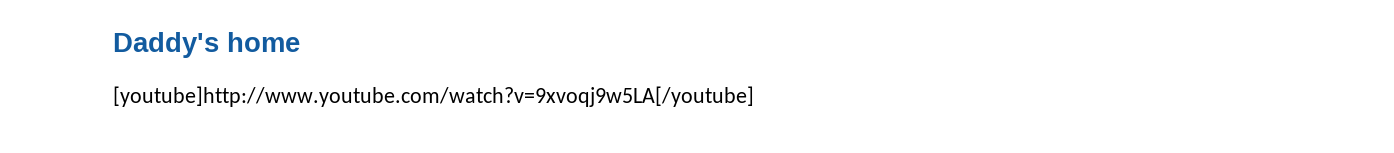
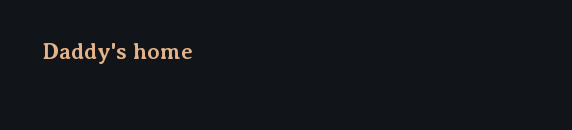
- [youtube]http://www.youtube.com/watch?v=9xvoqj9w5LA[/youtube]

